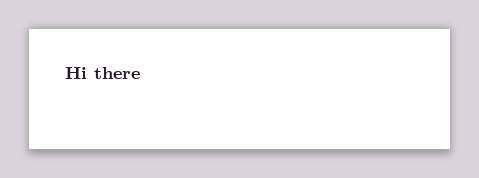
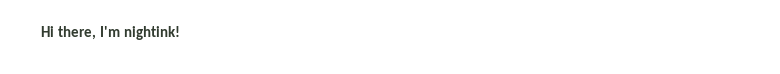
- Hi there
+ Hi there, I'm nightink!

